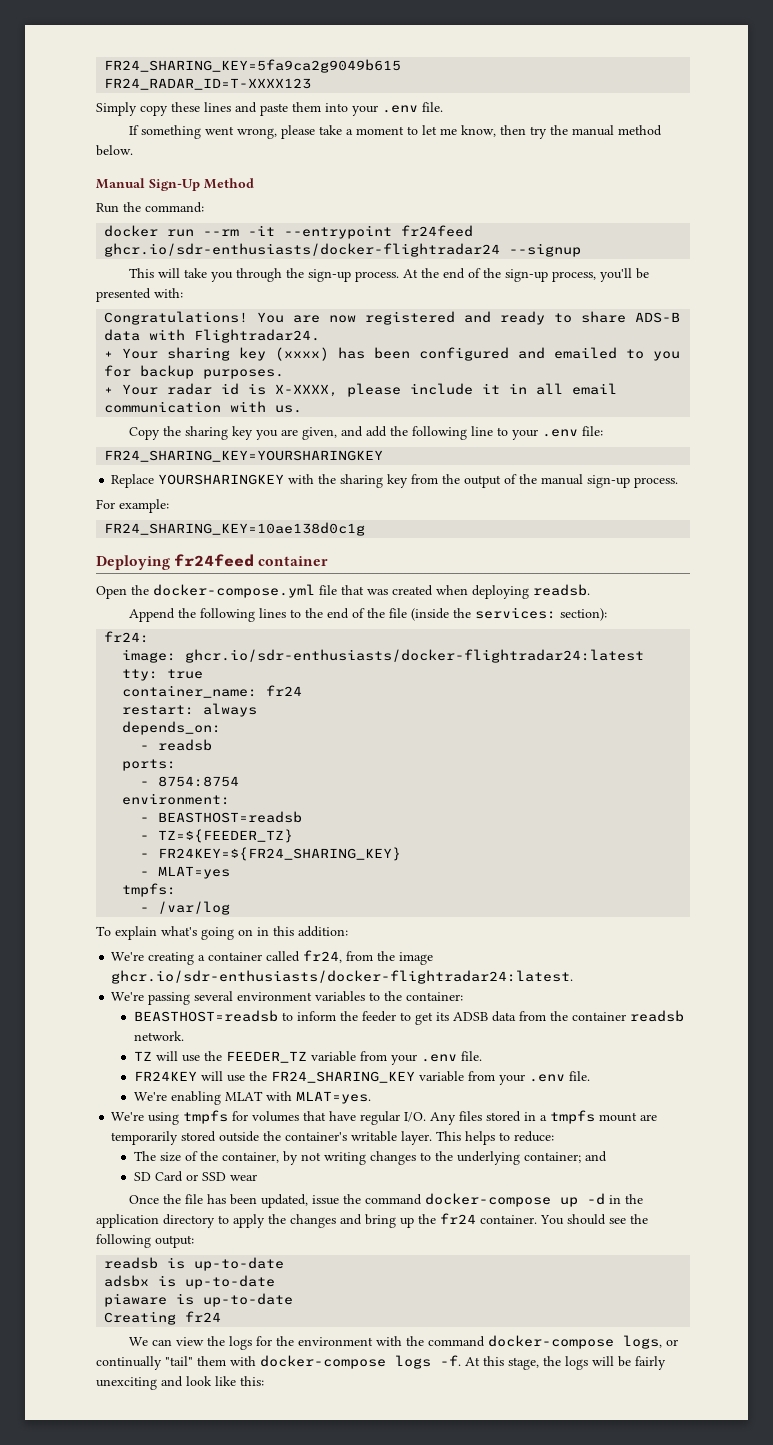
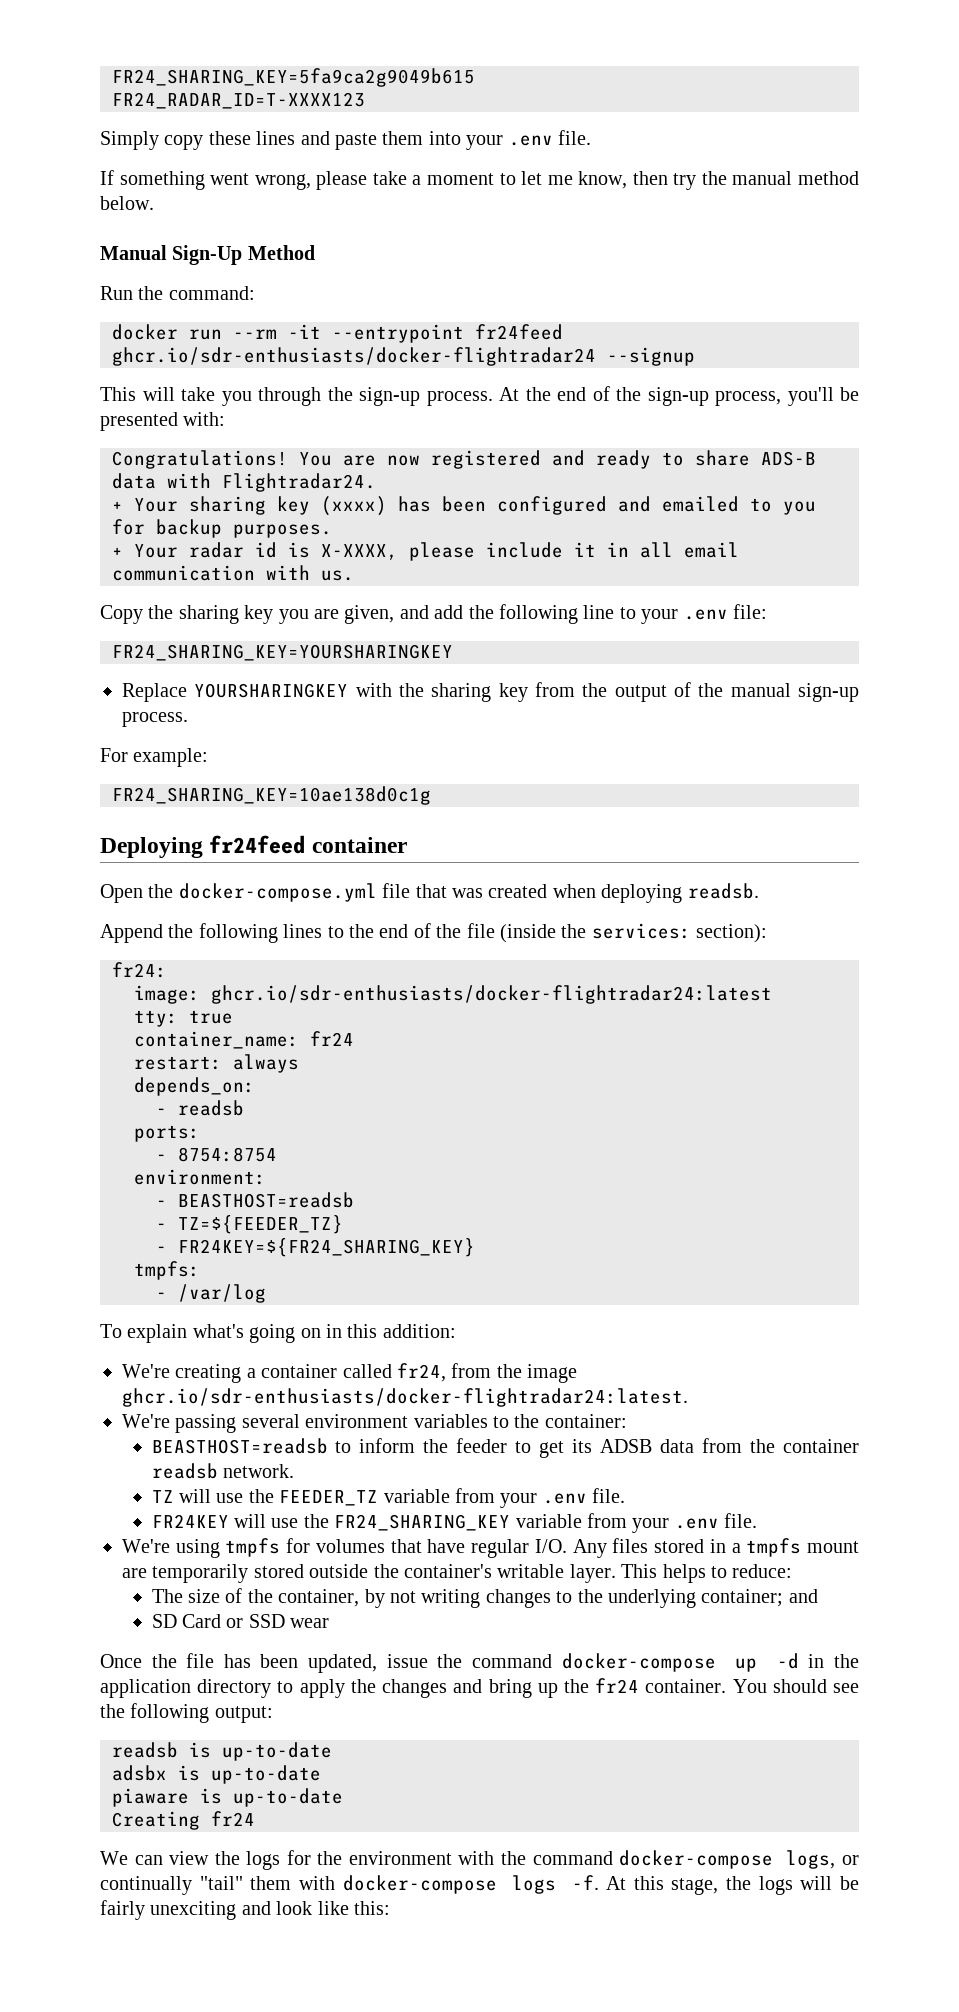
- - MLAT=yes
- We're enabling MLAT with MLAT=yes.

